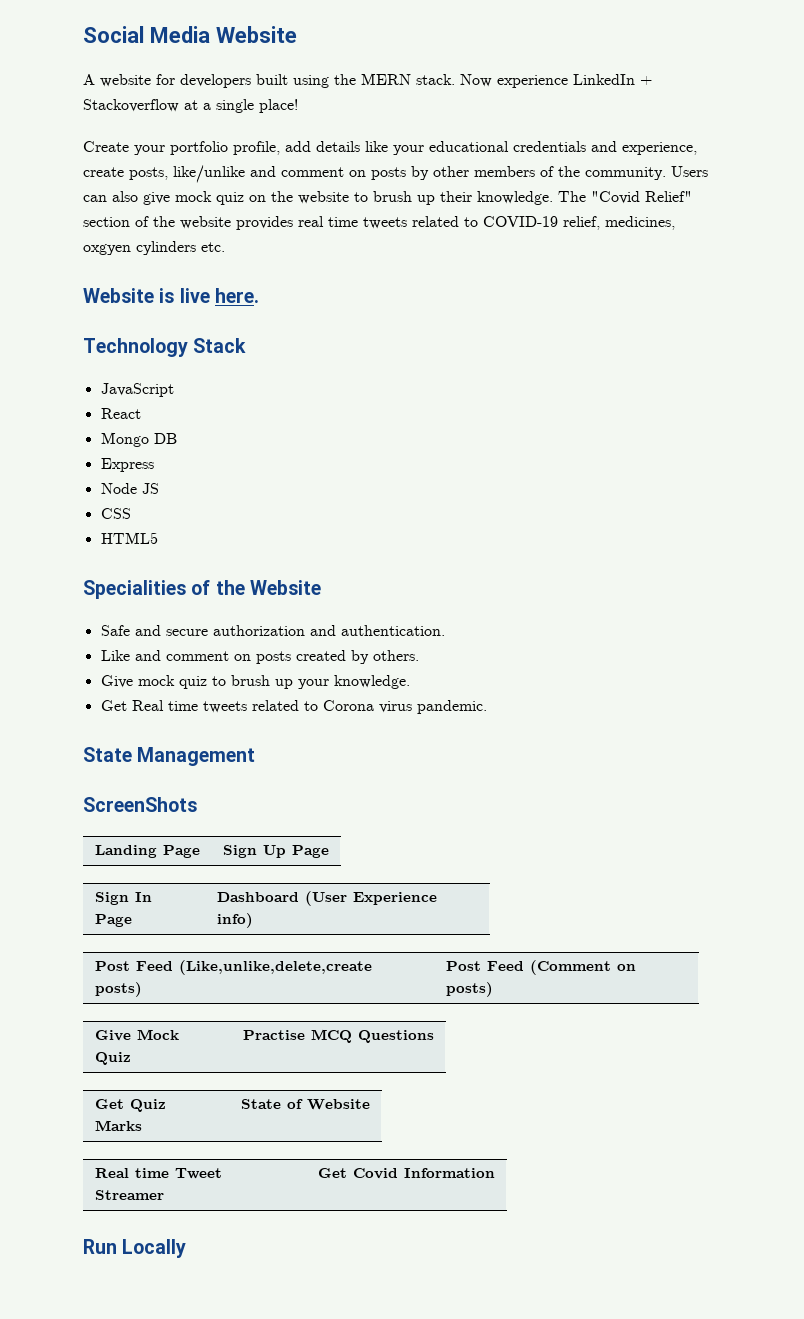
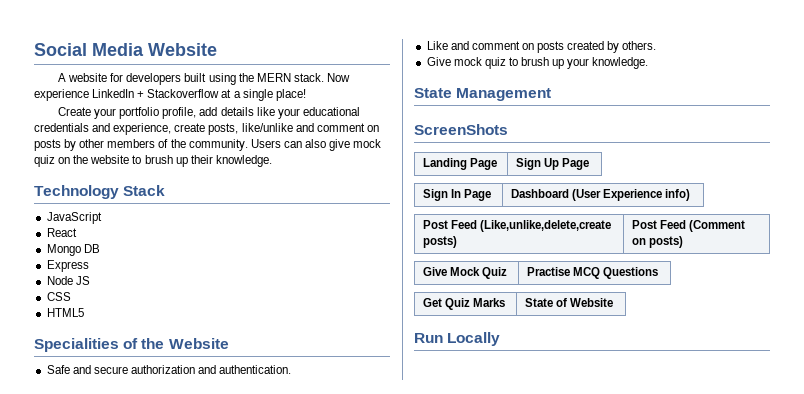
- The "Covid Relief" section of the website provides real time tweets related to COVID-19 relief, medicines, oxgyen cylinders etc.
- Website is live here.
- Get Real time tweets related to Corona virus pandemic.
- Real time Tweet Streamer | Get Covid Information

